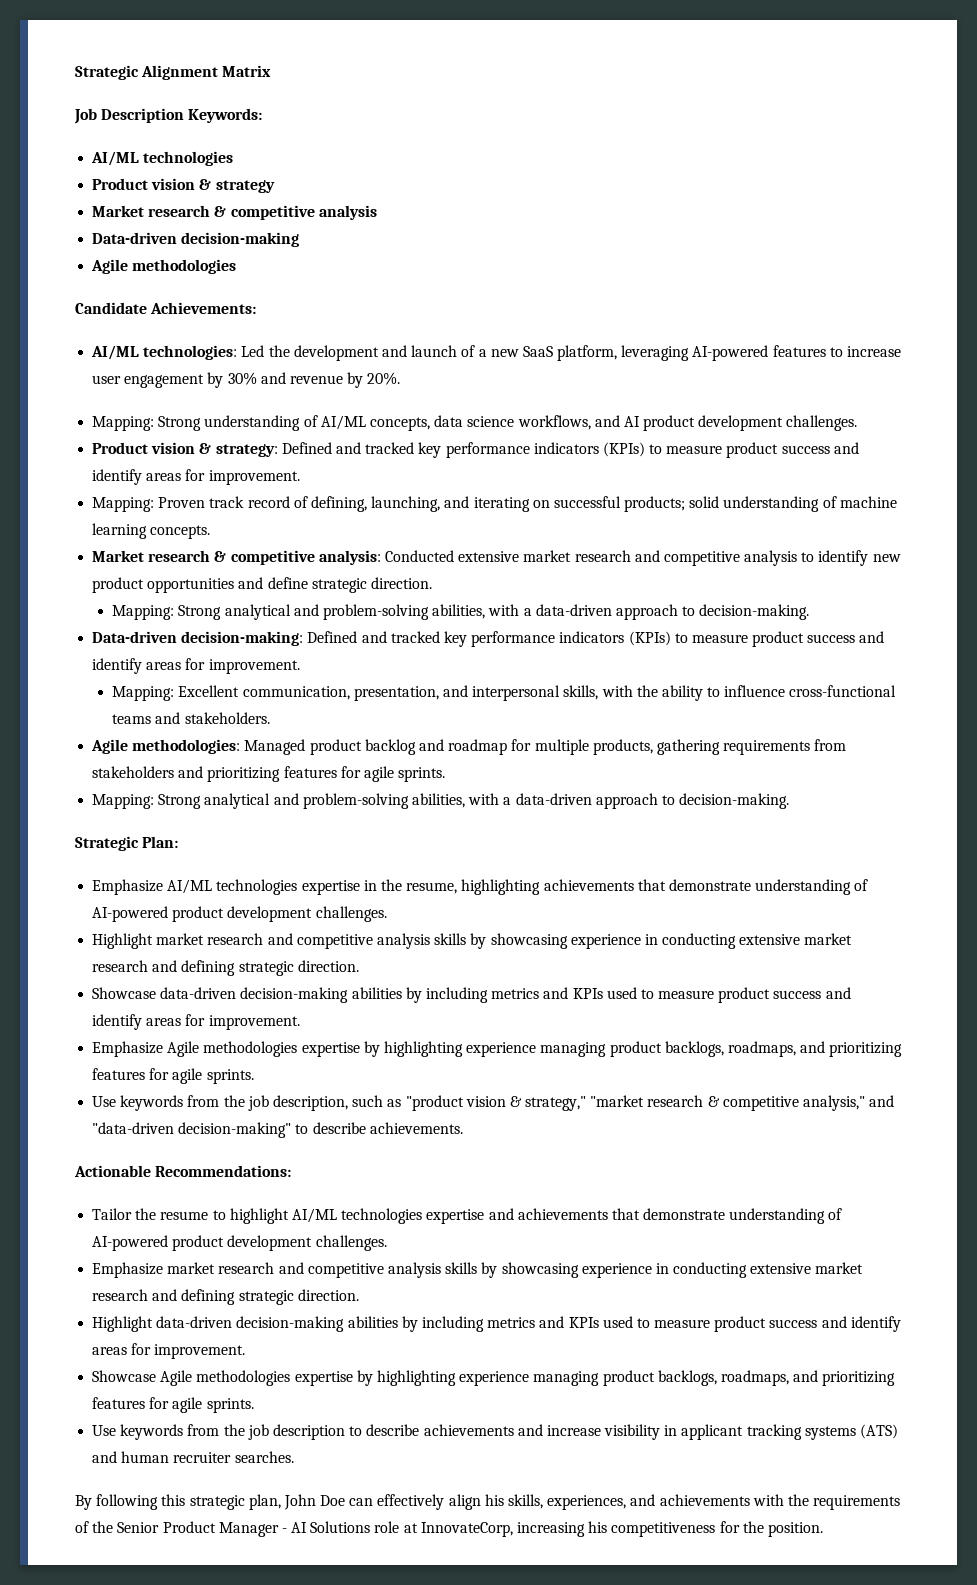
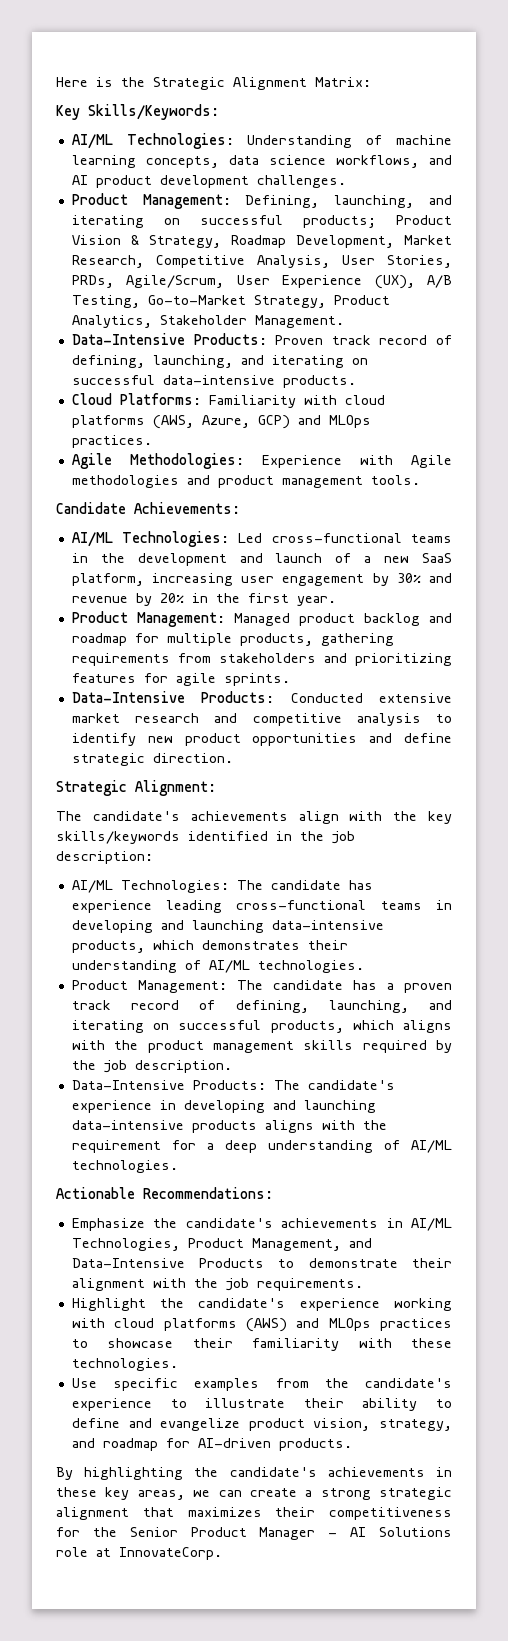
- Strategic Alignment Matrix
- Job Description Keywords:
- AI/ML technologies
- Product vision & strategy
- Market research & competitive analysis
- Data-driven decision-making
- Agile methodologies
- Candidate Achievements:
- AI/ML technologies: Led the development and launch of a new SaaS platform, leveraging AI-powered features to increase user engagement by 30% and revenue by 20%.
- Mapping: Strong understanding of AI/ML concepts, data science workflows, and AI product development challenges.
+ Here is the Strategic Alignment Matrix:
+ Key Skills/Keywords:
+ AI/ML Technologies: Understanding of machine learning concepts, data science workflows, and AI product development challenges.
- Product vision & strategy: Defined and tracked key performance indicators (KPIs) to measure product success and identify areas for improvement.
- Mapping: Proven track record of defining, launching, and iterating on successful products; solid understanding of machine learning concepts.
- Market research & competitive analysis: Conducted extensive market research and competitive analysis to identify new product opportunities and define strategic direction.
- Mapping: Strong analytical and problem-solving abilities, with a data-driven approach to decision-making.
- Data-driven decision-making: Defined and tracked key performance indicators (KPIs) to measure product success and identify areas for improvement.
- Mapping: Excellent communication, presentation, and interpersonal skills, with the ability to influence cross-functional teams and stakeholders.
- Agile methodologies: Managed product backlog and roadmap for multiple products, gathering requirements from stakeholders and prioritizing features for agile sprints.
- Mapping: Strong analytical and problem-solving abilities, with a data-driven approach to decision-making.
- Strategic Plan:
- Emphasize AI/ML technologies expertise in the resume, highlighting achievements that demonstrate understanding of AI-powered product development challenges.
- Highlight market research and competitive analysis skills by showcasing experience in conducting extensive market research and defining strategic direction.
- Showcase data-driven decision-making abilities by including metrics and KPIs used to measure product success and identify areas for improvement.
- Emphasize Agile methodologies expertise by highlighting experience managing product backlogs, roadmaps, and prioritizing features for agile sprints.
- Use keywords from the job description, such as "product vision & strategy," "market research & competitive analysis," and "data-driven decision-making" to describe achievements.
+ Product Management: Defining, launching, and iterating on successful products; Product Vision & Strategy, Roadmap Development, Market Research, Competitive Analysis, User Stories, PRDs, Agile/Scrum, User Experience (UX), A/B Testing, Go-to-Market Strategy, Product Analytics, Stakeholder Management.
+ Data-Intensive Products: Proven track record of defining, launching, and iterating on successful data-intensive products.
+ Cloud Platforms: Familiarity with cloud platforms (AWS, Azure, GCP) and MLOps practices.
+ Agile Methodologies: Experience with Agile methodologies and product management tools.
+ Candidate Achievements:
+ AI/ML Technologies: Led cross-functional teams in the development and launch of a new SaaS platform, increasing user engagement by 30% and revenue by 20% in the first year.
+ Product Management: Managed product backlog and roadmap for multiple products, gathering requirements from stakeholders and prioritizing features for agile sprints.
+ Data-Intensive Products: Conducted extensive market research and competitive analysis to identify new product opportunities and define strategic direction.
+ Strategic Alignment:
+ The candidate's achievements align with the key skills/keywords identified in the job description:
+ AI/ML Technologies: The candidate has experience leading cross-functional teams in developing and launching data-intensive products, which demonstrates their understanding of AI/ML technologies.
+ Product Management: The candidate has a proven track record of defining, launching, and iterating on successful products, which aligns with the product management skills required by the job description.
+ Data-Intensive Products: The candidate's experience in developing and launching data-intensive products aligns with the requirement for a deep understanding of AI/ML technologies.
  Actionable Recommendations:
- Tailor the resume to highlight AI/ML technologies expertise and achievements that demonstrate understanding of AI-powered product development challenges.
- Emphasize market research and competitive analysis skills by showcasing experience in conducting extensive market research and defining strategic direction.
- Highlight data-driven decision-making abilities by including metrics and KPIs used to measure product success and identify areas for improvement.
- Showcase Agile methodologies expertise by highlighting experience managing product backlogs, roadmaps, and prioritizing features for agile sprints.
- Use keywords from the job description to describe achievements and increase visibility in applicant tracking systems (ATS) and human recruiter searches.
- By following this strategic plan, John Doe can effectively align his skills, experiences, and achievements with the requirements of the Senior Product Manager - AI Solutions role at InnovateCorp, increasing his competitiveness for the position.
+ Emphasize the candidate's achievements in AI/ML Technologies, Product Management, and Data-Intensive Products to demonstrate their alignment with the job requirements.
+ Highlight the candidate's experience working with cloud platforms (AWS) and MLOps practices to showcase their familiarity with these technologies.
+ Use specific examples from the candidate's experience to illustrate their ability to define and evangelize product vision, strategy, and roadmap for AI-driven products.
+ By highlighting the candidate's achievements in these key areas, we can create a strong strategic alignment that maximizes their competitiveness for the Senior Product Manager - AI Solutions role at InnovateCorp.

